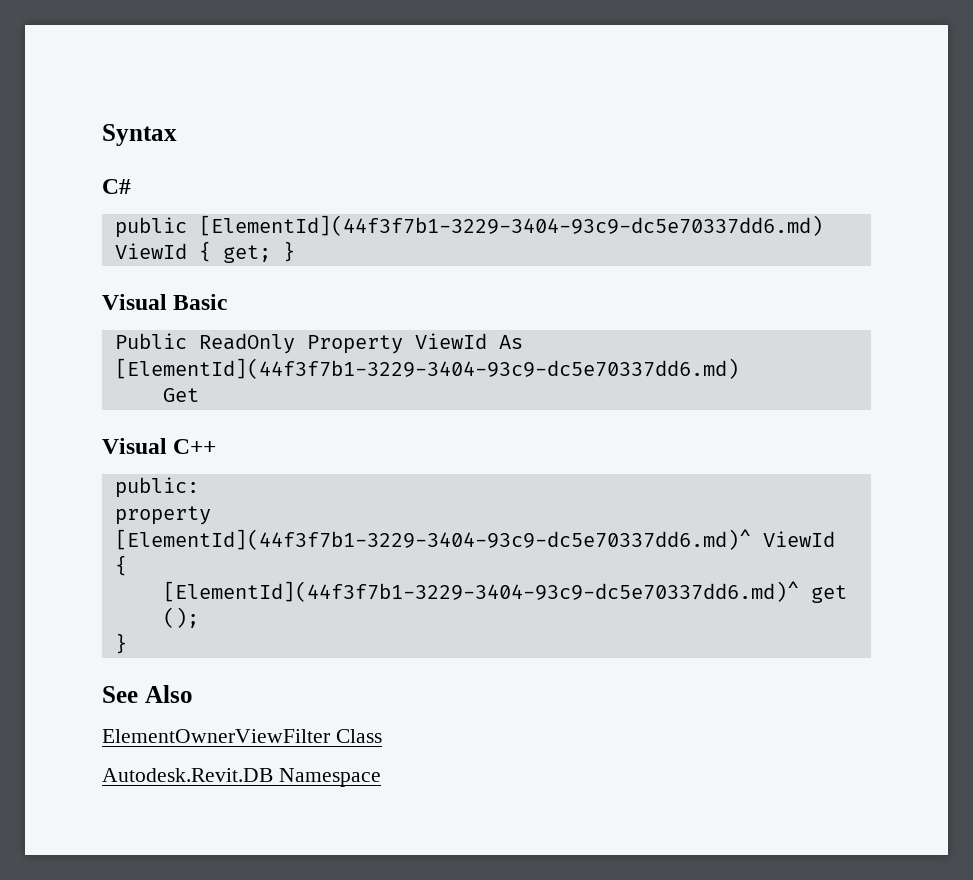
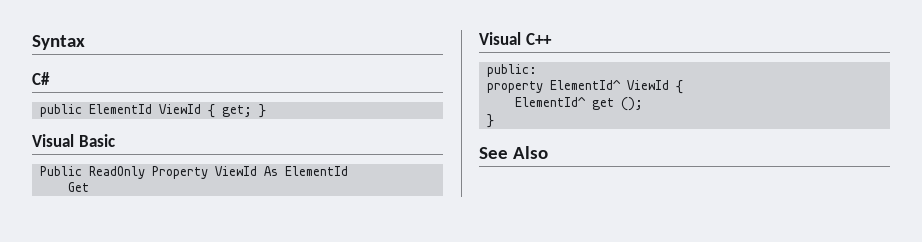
- public [ElementId](44f3f7b1-3229-3404-93c9-dc5e70337dd6.md) ViewId { get; }
+ public ElementId ViewId { get; }
- Public ReadOnly Property ViewId As [ElementId](44f3f7b1-3229-3404-93c9-dc5e70337dd6.md)
+ Public ReadOnly Property ViewId As ElementId
- property [ElementId](44f3f7b1-3229-3404-93c9-dc5e70337dd6.md)^ ViewId {
+ property ElementId^ ViewId {
- [ElementId](44f3f7b1-3229-3404-93c9-dc5e70337dd6.md)^ get ();
+ ElementId^ get ();
- ElementOwnerViewFilter Class
- Autodesk.Revit.DB Namespace

